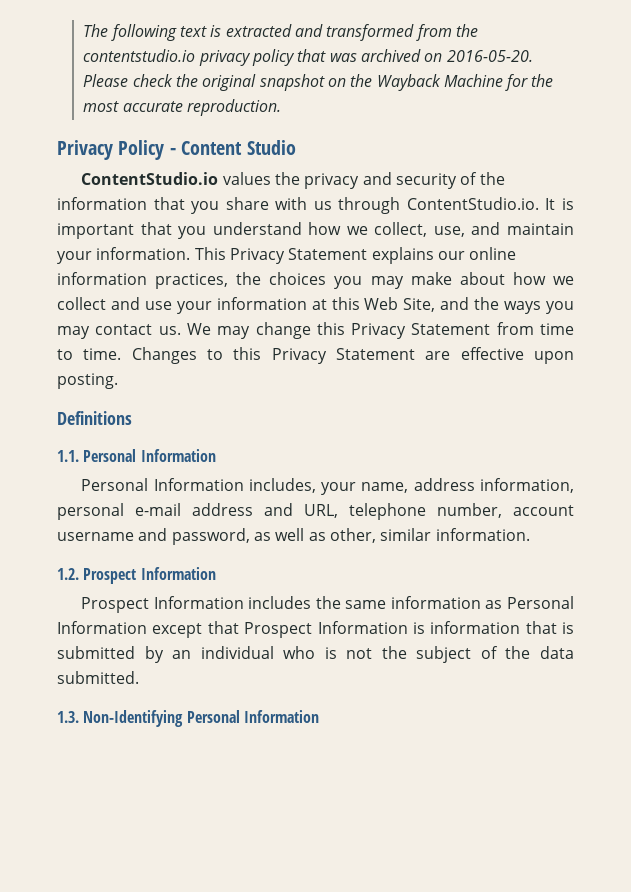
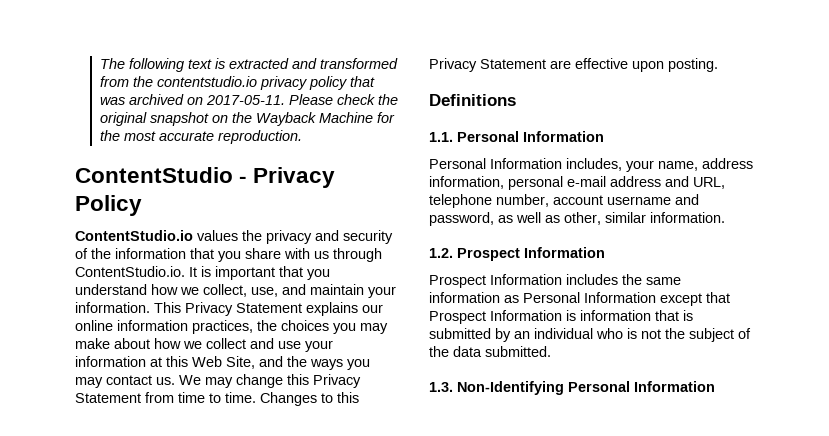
- The following text is extracted and transformed from the contentstudio.io privacy policy that was archived on 2016-05-20.
+ The following text is extracted and transformed from the contentstudio.io privacy policy that was archived on 2017-05-11.
- Privacy Policy - Content Studio
+ ContentStudio - Privacy Policy

